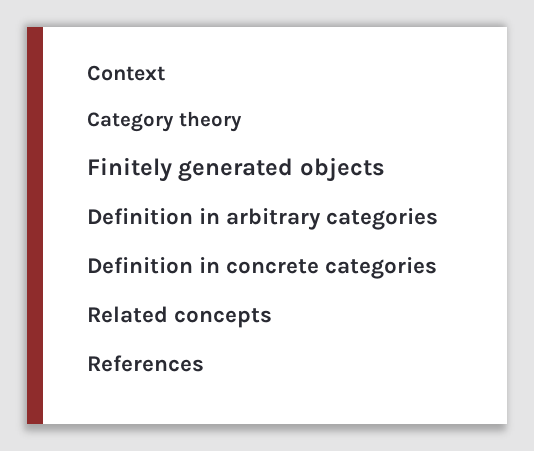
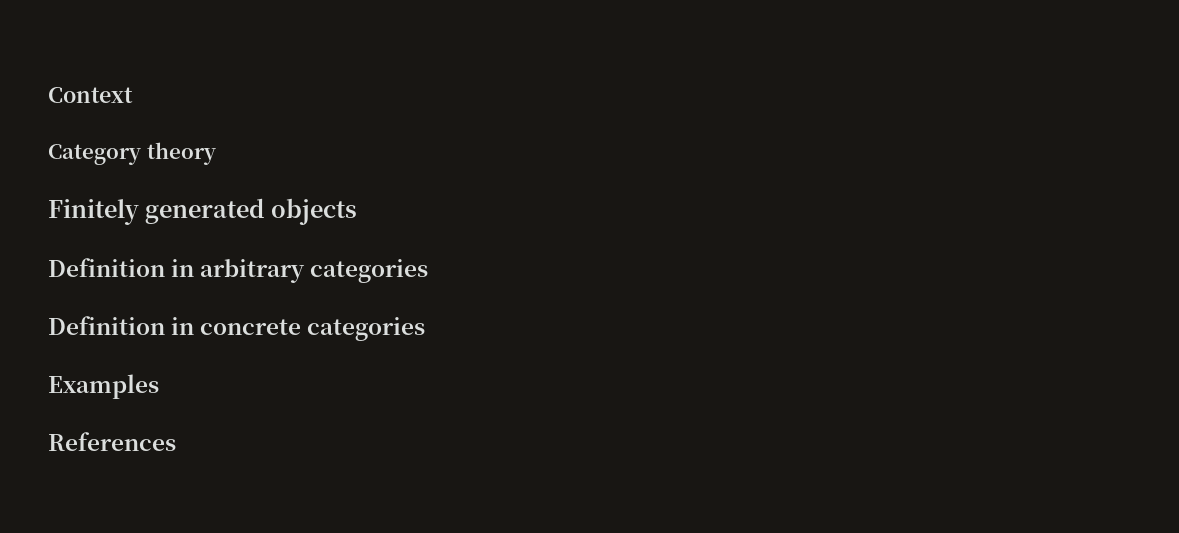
- Related concepts
+ Examples

